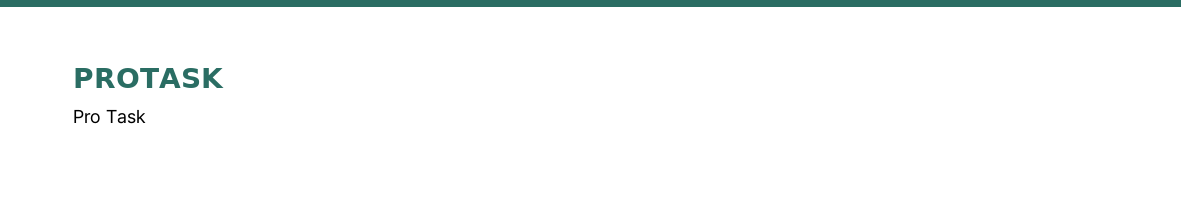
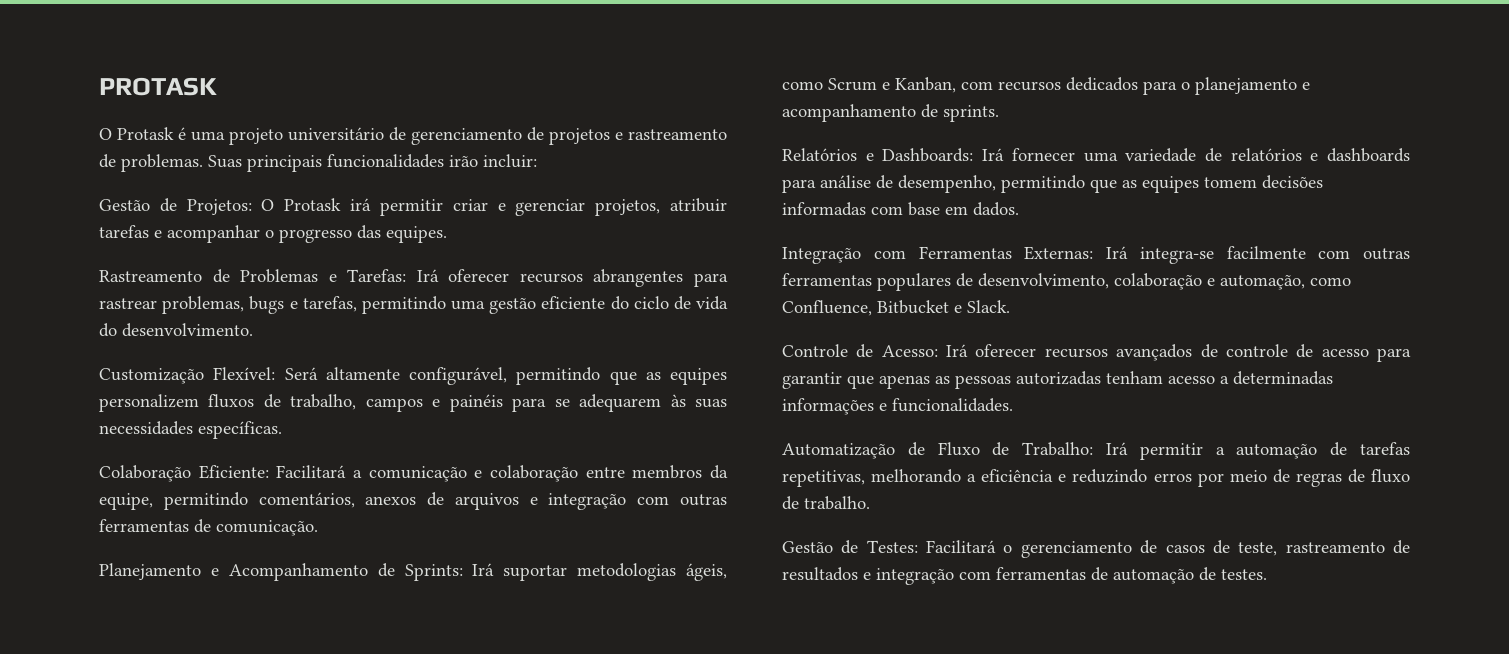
- Pro Task
+ O Protask é uma projeto universitário de gerenciamento de projetos e rastreamento de problemas. Suas principais funcionalidades irão incluir:
+ Gestão de Projetos: O Protask irá permitir criar e gerenciar projetos, atribuir tarefas e acompanhar o progresso das equipes.
+ Rastreamento de Problemas e Tarefas: Irá oferecer recursos abrangentes para rastrear problemas, bugs e tarefas, permitindo uma gestão eficiente do ciclo de vida do desenvolvimento.
+ Customização Flexível: Será altamente configurável, permitindo que as equipes personalizem fluxos de trabalho, campos e painéis para se adequarem às suas necessidades específicas.
+ Colaboração Eficiente: Facilitará a comunicação e colaboração entre membros da equipe, permitindo comentários, anexos de arquivos e integração com outras ferramentas de comunicação.
+ Planejamento e Acompanhamento de Sprints: Irá suportar metodologias ágeis, como Scrum e Kanban, com recursos dedicados para o planejamento e acompanhamento de sprints.
+ Relatórios e Dashboards: Irá fornecer uma variedade de relatórios e dashboards para análise de desempenho, permitindo que as equipes tomem decisões informadas com base em dados.
+ Integração com Ferramentas Externas: Irá integra-se facilmente com outras ferramentas populares de desenvolvimento, colaboração e automação, como Confluence, Bitbucket e Slack.
+ Controle de Acesso: Irá oferecer recursos avançados de controle de acesso para garantir que apenas as pessoas autorizadas tenham acesso a determinadas informações e funcionalidades.
+ Automatização de Fluxo de Trabalho: Irá permitir a automação de tarefas repetitivas, melhorando a eficiência e reduzindo erros por meio de regras de fluxo de trabalho.
+ Gestão de Testes: Facilitará o gerenciamento de casos de teste, rastreamento de resultados e integração com ferramentas de automação de testes.

